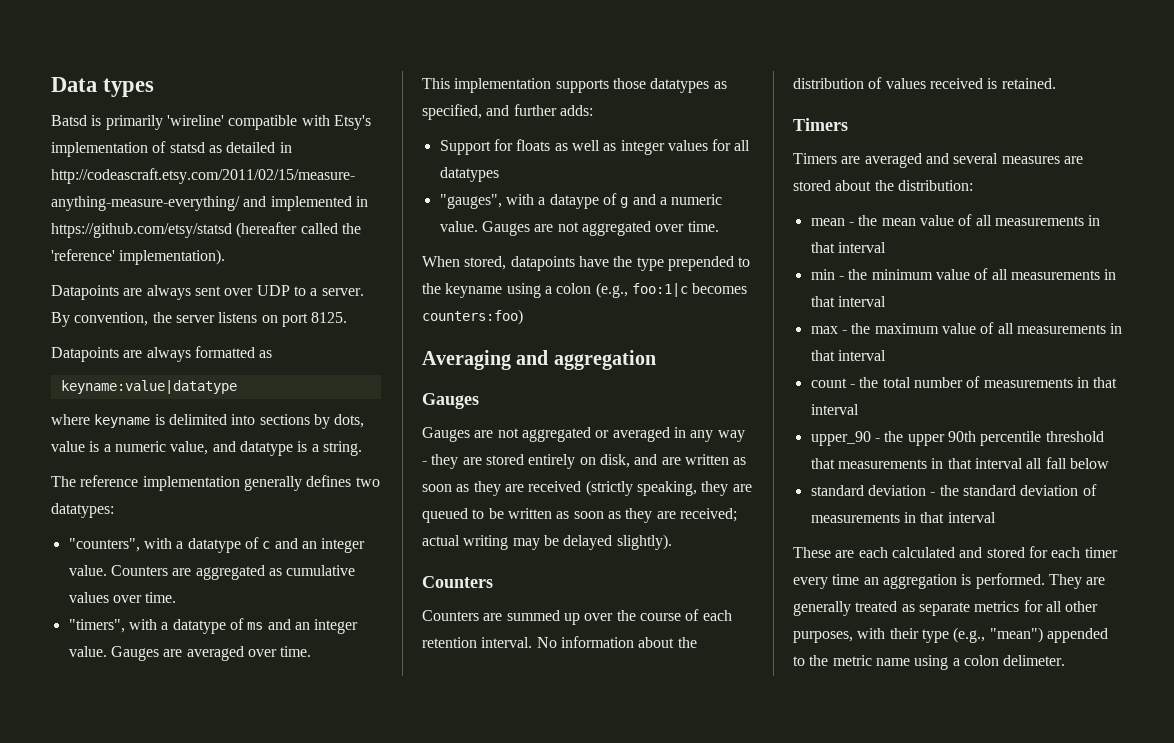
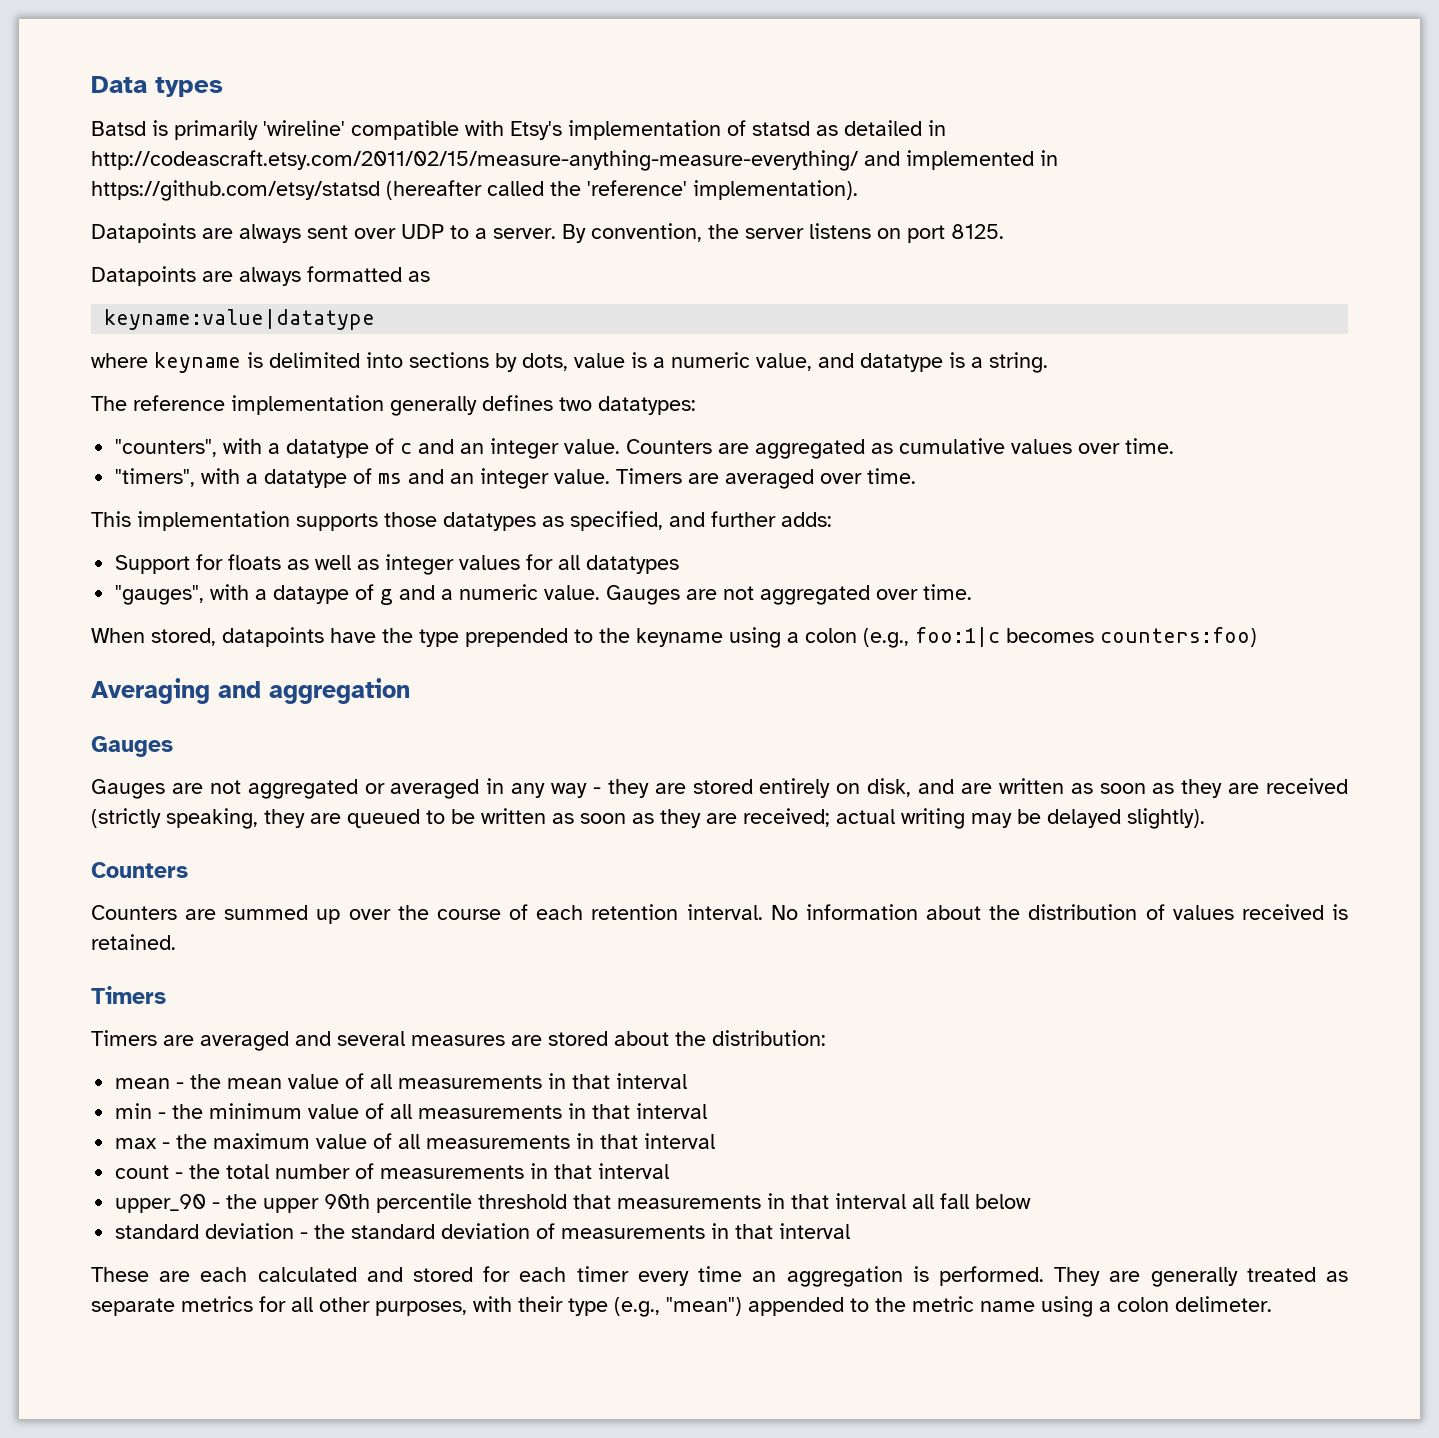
- Gauges are averaged over time.
+ Timers are averaged over time.

